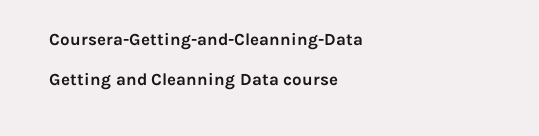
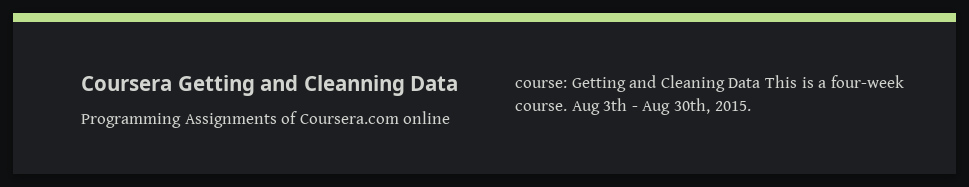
- Coursera-Getting-and-Cleanning-Data
- Getting and Cleanning Data course
+ Coursera Getting and Cleanning Data
+ Programming Assignments of Coursera.com online course: Getting and Cleaning Data This is a four-week course. Aug 3th - Aug 30th, 2015.

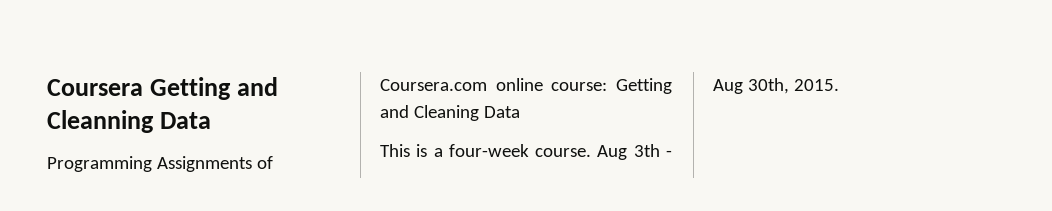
- Programming Assignments of Coursera.com online course: Getting and Cleaning Data This is a four-week course.
+ Programming Assignments of Coursera.com online course: Getting and Cleaning Data
+ This is a four-week course.

